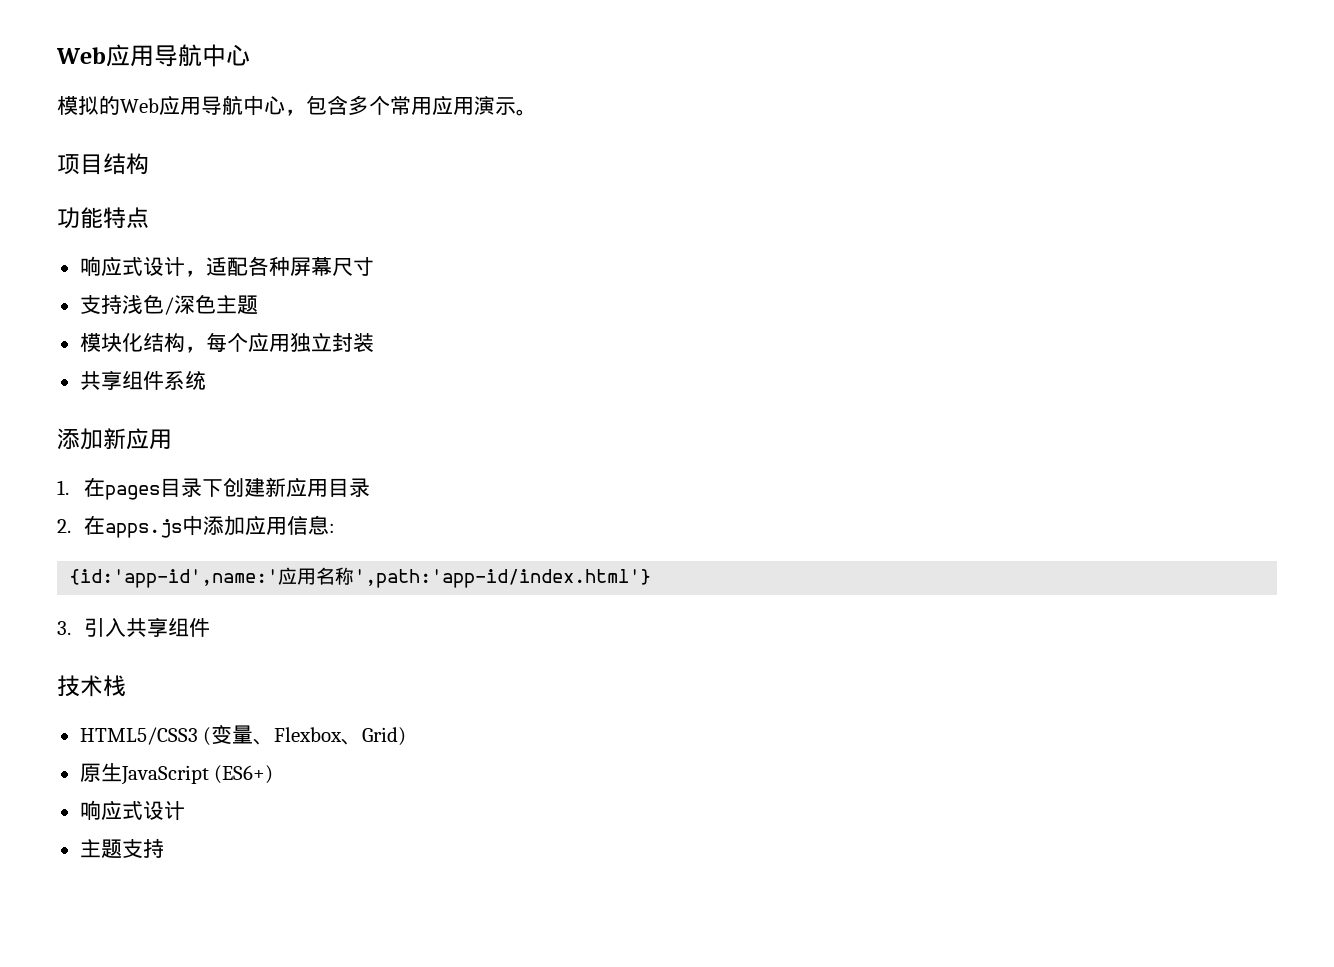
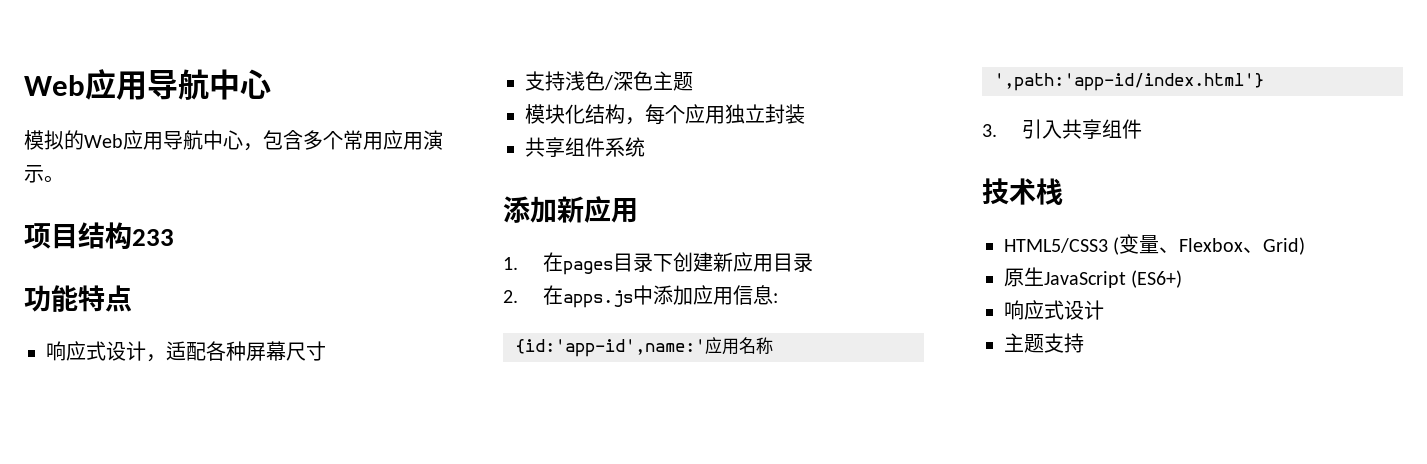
- 项目结构
+ 项目结构233

